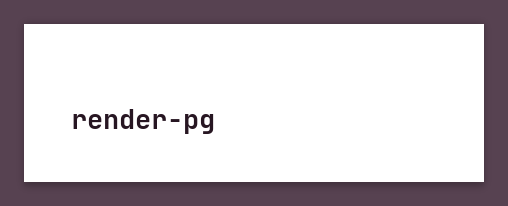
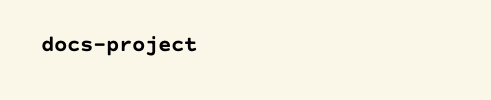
- render-pg
+ docs-project

